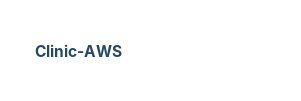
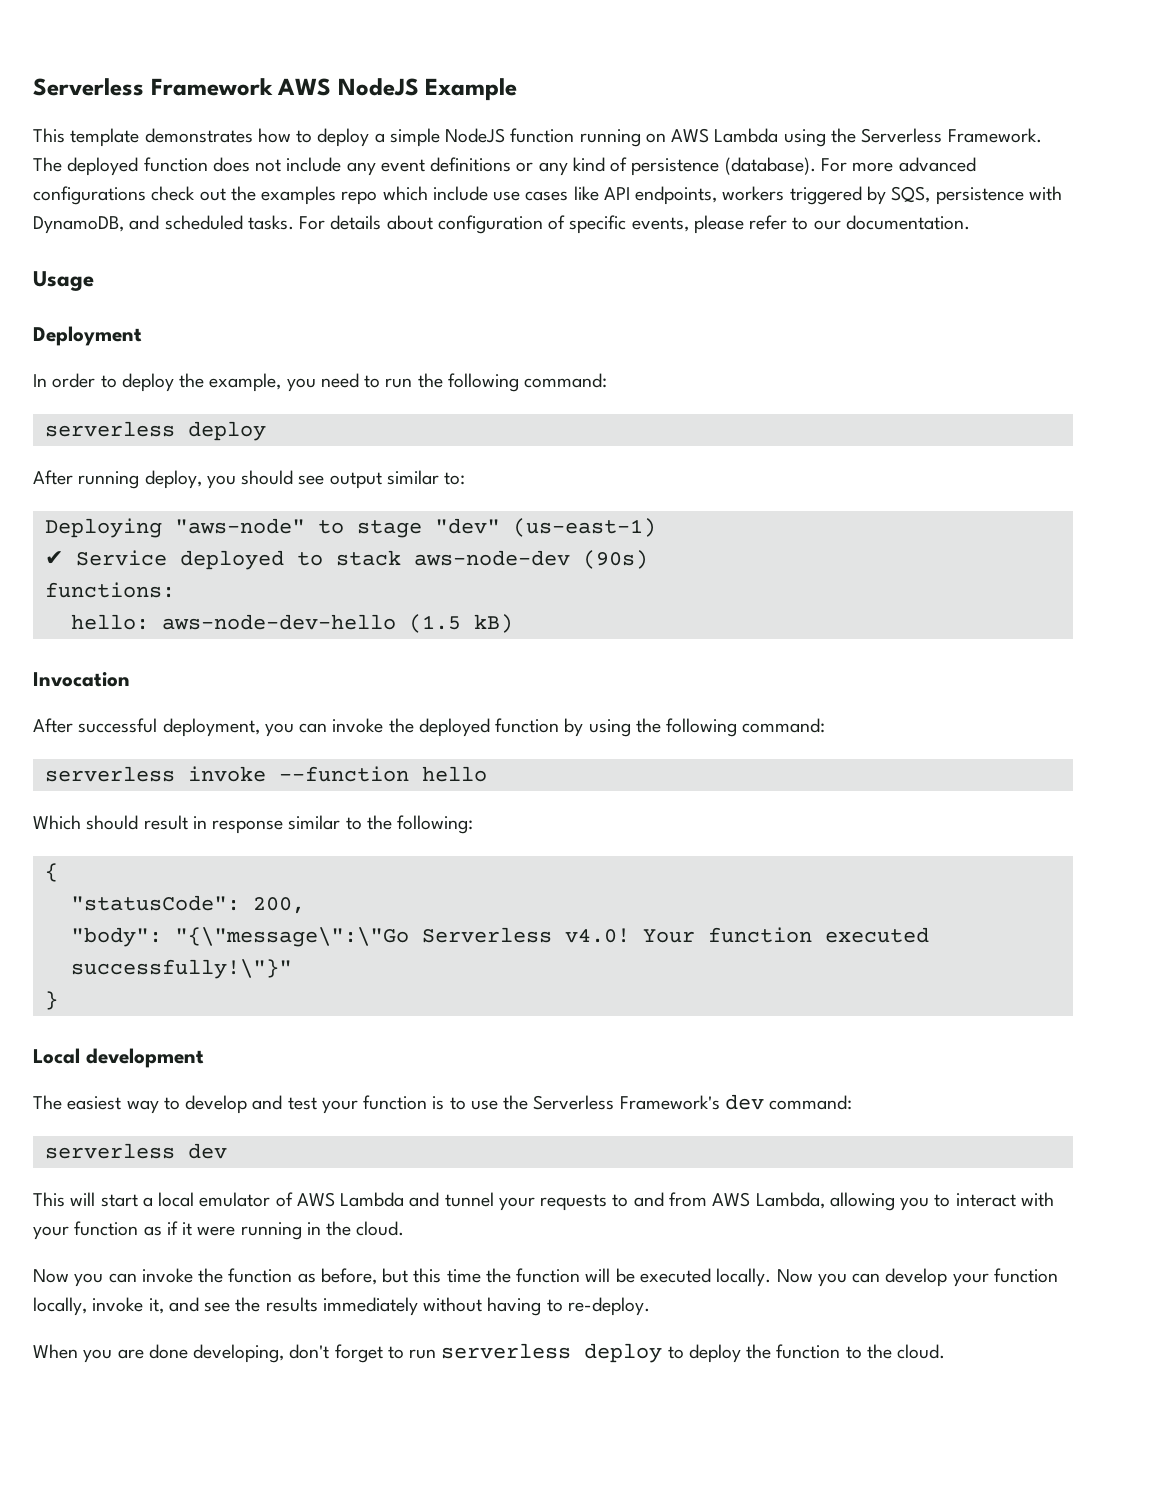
- Clinic-AWS
+ Serverless Framework AWS NodeJS Example
+ This template demonstrates how to deploy a simple NodeJS function running on AWS Lambda using the Serverless Framework. The deployed function does not include any event definitions or any kind of persistence (database). For more advanced configurations check out the examples repo which include use cases like API endpoints, workers triggered by SQS, persistence with DynamoDB, and scheduled tasks. For details about configuration of specific events, please refer to our documentation.
+ Usage
+ Deployment
+ In order to deploy the example, you need to run the following command:
+ serverless deploy
+ After running deploy, you should see output similar to:
+ Deploying "aws-node" to stage "dev" (us-east-1)
+ ✔ Service deployed to stack aws-node-dev (90s)
+ functions:
+ hello: aws-node-dev-hello (1.5 kB)
+ Invocation
+ After successful deployment, you can invoke the deployed function by using the following command:
+ serverless invoke --function hello
+ Which should result in response similar to the following:
+ {
+ "statusCode": 200,
+ "body": "{\"message\":\"Go Serverless v4.0! Your function executed successfully!\"}"
+ }
+ Local development
+ The easiest way to develop and test your function is to use the Serverless Framework's dev command:
+ serverless dev
+ This will start a local emulator of AWS Lambda and tunnel your requests to and from AWS Lambda, allowing you to interact with your function as if it were running in the cloud.
+ Now you can invoke the function as before, but this time the function will be executed locally. Now you can develop your function locally, invoke it, and see the results immediately without having to re-deploy.
+ When you are done developing, don't forget to run serverless deploy to deploy the function to the cloud.

